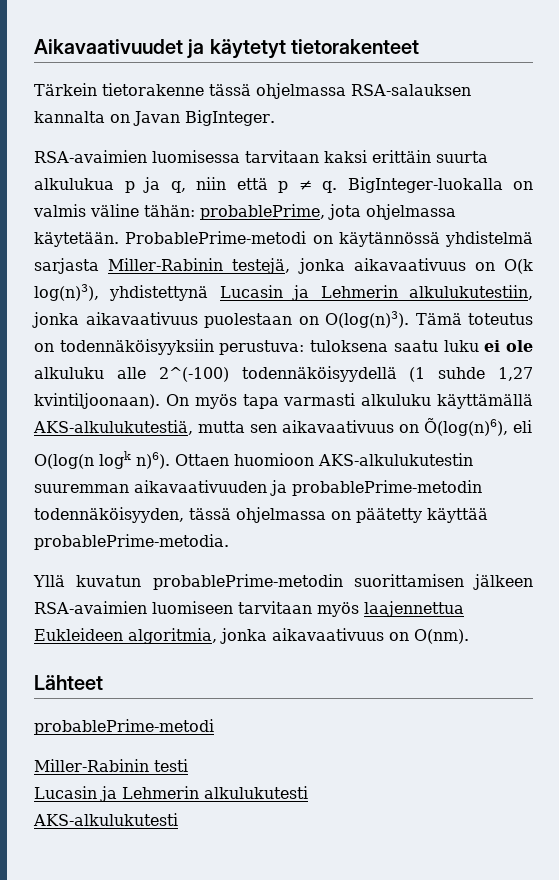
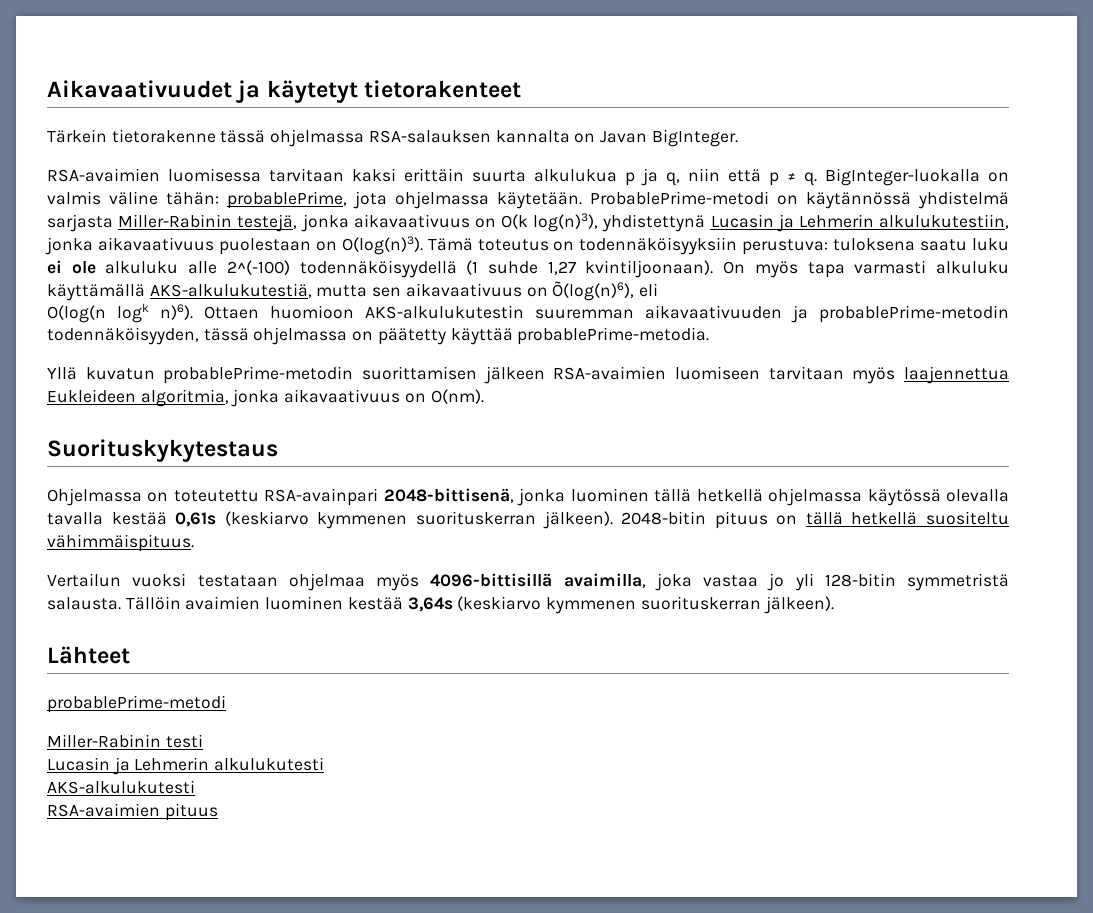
+ Suorituskykytestaus
+ Ohjelmassa on toteutettu RSA-avainpari 2048-bittisenä, jonka luominen tällä hetkellä ohjelmassa käytössä olevalla tavalla kestää 0,61s (keskiarvo kymmenen suorituskerran jälkeen). 2048-bitin pituus on tällä hetkellä suositeltu vähimmäispituus.
+ Vertailun vuoksi testataan ohjelmaa myös 4096-bittisillä avaimilla, joka vastaa jo yli 128-bitin symmetristä salausta. Tällöin avaimien luominen kestää 3,64s (keskiarvo kymmenen suorituskerran jälkeen).
+ RSA-avaimien pituus

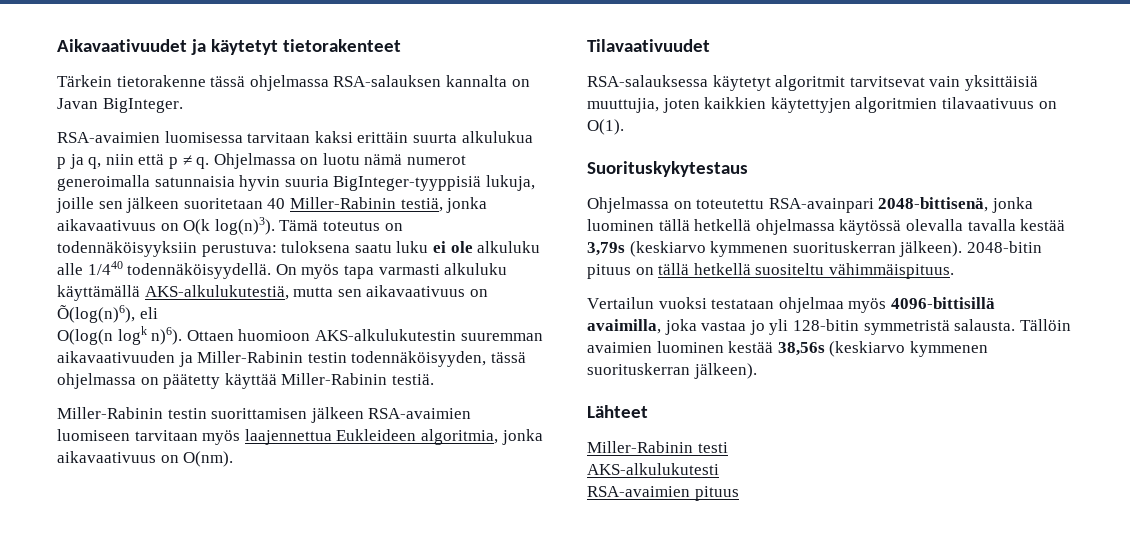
- BigInteger-luokalla on valmis väline tähän: probablePrime, jota ohjelmassa käytetään. ProbablePrime-metodi on käytännössä yhdistelmä sarjasta Miller-Rabinin testejä, jonka aikavaativuus on O(k log(n)3), yhdistettynä Lucasin ja Lehmerin alkulukutestiin, jonka aikavaativuus puolestaan on O(log(n)3).
+ Ohjelmassa on luotu nämä numerot generoimalla satunnaisia hyvin suuria BigInteger-tyyppisiä lukuja, joille sen jälkeen suoritetaan 40 Miller-Rabinin testiä, jonka aikavaativuus on O(k log(n)3).
- Tämä toteutus on todennäköisyyksiin perustuva: tuloksena saatu luku ei ole alkuluku alle 2^(-100) todennäköisyydellä (1 suhde 1,27 kvintiljoonaan).
+ Tämä toteutus on todennäköisyyksiin perustuva: tuloksena saatu luku ei ole alkuluku alle 1/440 todennäköisyydellä.
- Ottaen huomioon AKS-alkulukutestin suuremman aikavaativuuden ja probablePrime-metodin todennäköisyyden, tässä ohjelmassa on päätetty käyttää probablePrime-metodia.
- Yllä kuvatun probablePrime-metodin suorittamisen jälkeen RSA-avaimien luomiseen tarvitaan myös laajennettua Eukleideen algoritmia, jonka aikavaativuus on O(nm).
+ Ottaen huomioon AKS-alkulukutestin suuremman aikavaativuuden ja Miller-Rabinin testin todennäköisyyden, tässä ohjelmassa on päätetty käyttää Miller-Rabinin testiä.
+ Miller-Rabinin testin suorittamisen jälkeen RSA-avaimien luomiseen tarvitaan myös laajennettua Eukleideen algoritmia, jonka aikavaativuus on O(nm).
+ Tilavaativuudet
+ RSA-salauksessa käytetyt algoritmit tarvitsevat vain yksittäisiä muuttujia, joten kaikkien käytettyjen algoritmien tilavaativuus on O(1).
- Ohjelmassa on toteutettu RSA-avainpari 2048-bittisenä, jonka luominen tällä hetkellä ohjelmassa käytössä olevalla tavalla kestää 0,61s (keskiarvo kymmenen suorituskerran jälkeen).
+ Ohjelmassa on toteutettu RSA-avainpari 2048-bittisenä, jonka luominen tällä hetkellä ohjelmassa käytössä olevalla tavalla kestää 3,79s (keskiarvo kymmenen suorituskerran jälkeen).
- Tällöin avaimien luominen kestää 3,64s (keskiarvo kymmenen suorituskerran jälkeen).
+ Tällöin avaimien luominen kestää 38,56s (keskiarvo kymmenen suorituskerran jälkeen).
- probablePrime-metodi
- Lucasin ja Lehmerin alkulukutesti

